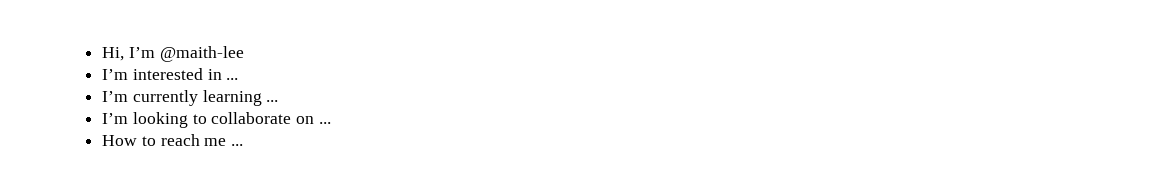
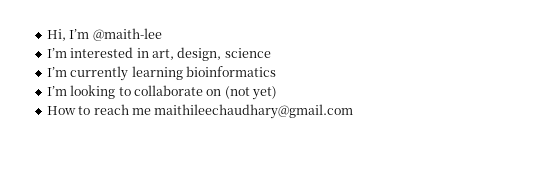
- I’m interested in ...
+ I’m interested in art, design, science
- I’m currently learning ...
+ I’m currently learning bioinformatics
- I’m looking to collaborate on ...
+ I’m looking to collaborate on (not yet)
- How to reach me ...
+ How to reach me maithileechaudhary@gmail.com

